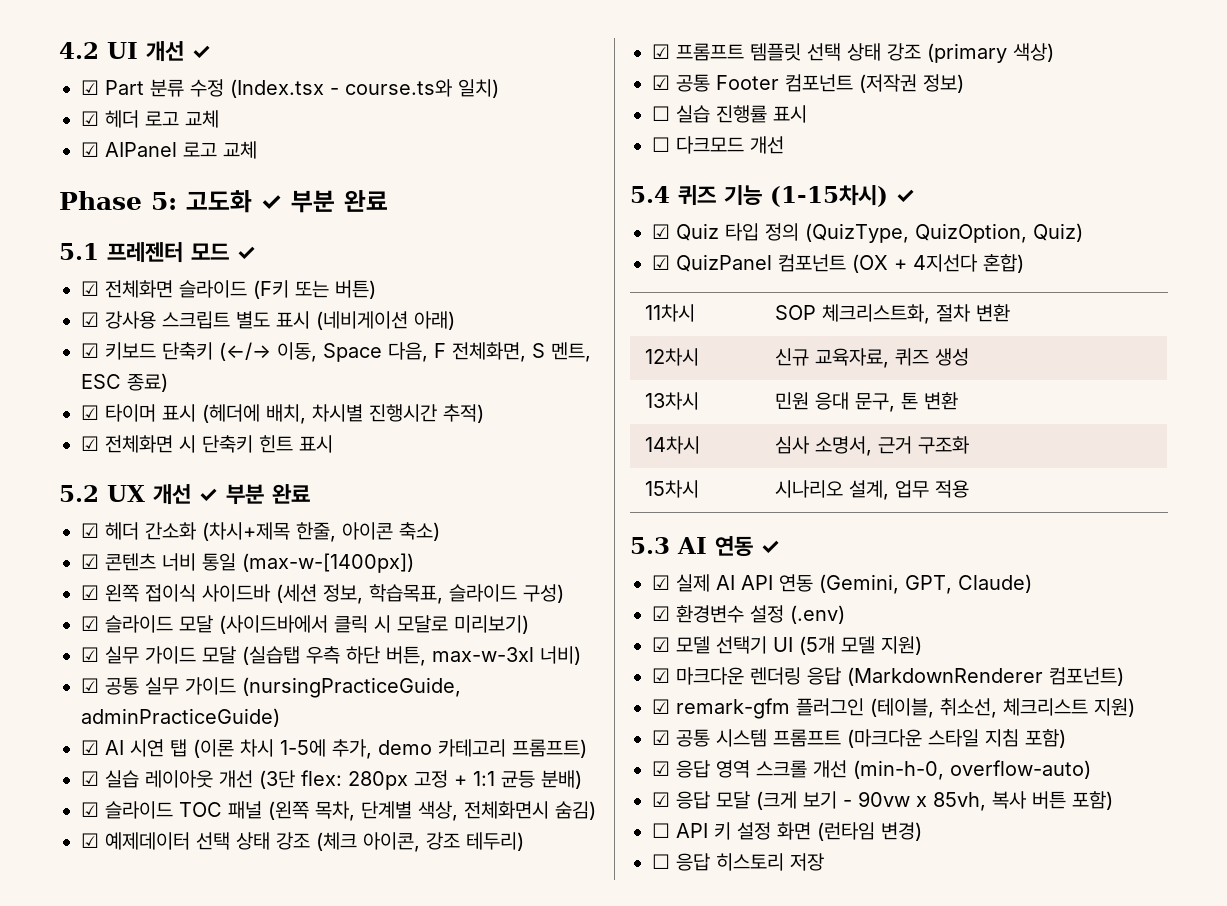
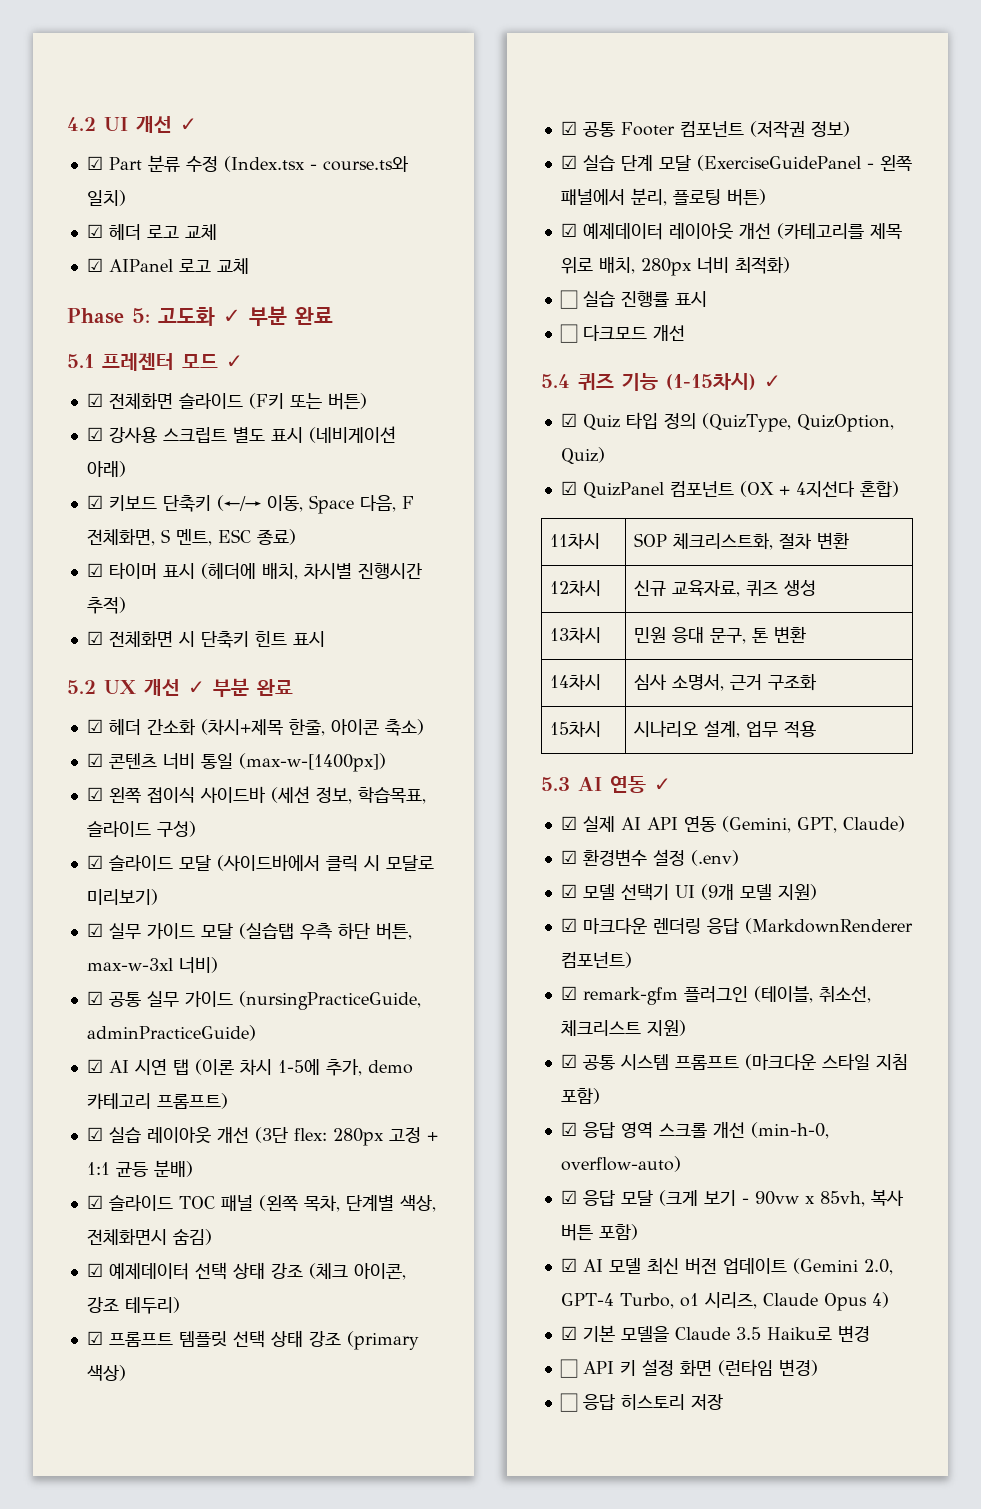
+ ☑ 실습 단계 모달 (ExerciseGuidePanel - 왼쪽 패널에서 분리, 플로팅 버튼)
+ ☑ 예제데이터 레이아웃 개선 (카테고리를 제목 위로 배치, 280px 너비 최적화)
- ☑ 모델 선택기 UI (5개 모델 지원)
+ ☑ 모델 선택기 UI (9개 모델 지원)
+ ☑ AI 모델 최신 버전 업데이트 (Gemini 2.0, GPT-4 Turbo, o1 시리즈, Claude Opus 4)
+ ☑ 기본 모델을 Claude 3.5 Haiku로 변경

